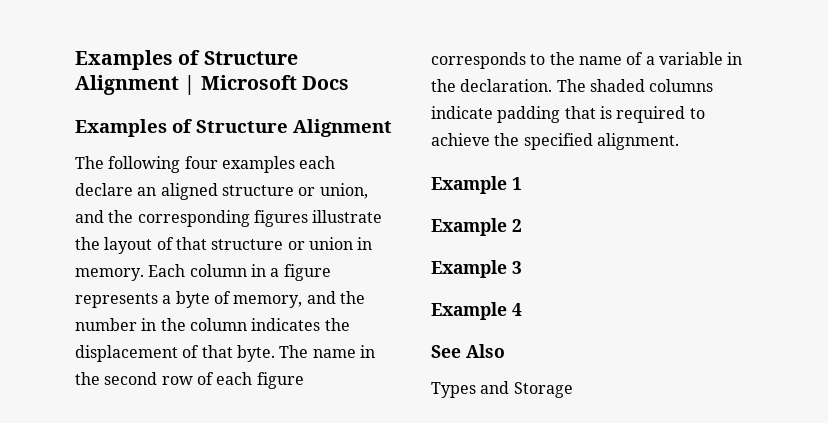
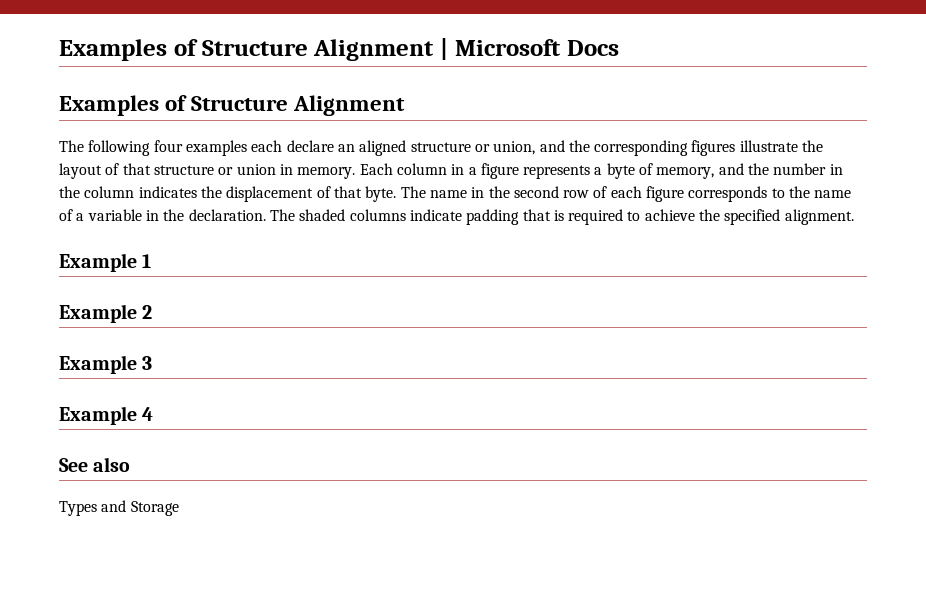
- See Also
+ See also

